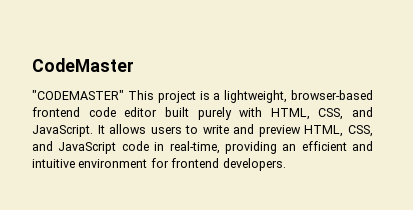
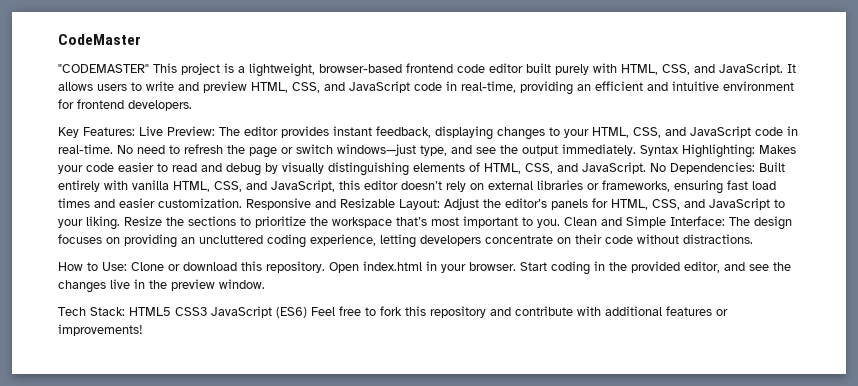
+ Key Features: Live Preview: The editor provides instant feedback, displaying changes to your HTML, CSS, and JavaScript code in real-time. No need to refresh the page or switch windows—just type, and see the output immediately. Syntax Highlighting: Makes your code easier to read and debug by visually distinguishing elements of HTML, CSS, and JavaScript. No Dependencies: Built entirely with vanilla HTML, CSS, and JavaScript, this editor doesn’t rely on external libraries or frameworks, ensuring fast load times and easier customization. Responsive and Resizable Layout: Adjust the editor’s panels for HTML, CSS, and JavaScript to your liking. Resize the sections to prioritize the workspace that’s most important to you. Clean and Simple Interface: The design focuses on providing an uncluttered coding experience, letting developers concentrate on their code without distractions.
+ How to Use: Clone or download this repository. Open index.html in your browser. Start coding in the provided editor, and see the changes live in the preview window.
+ Tech Stack: HTML5 CSS3 JavaScript (ES6) Feel free to fork this repository and contribute with additional features or improvements!

